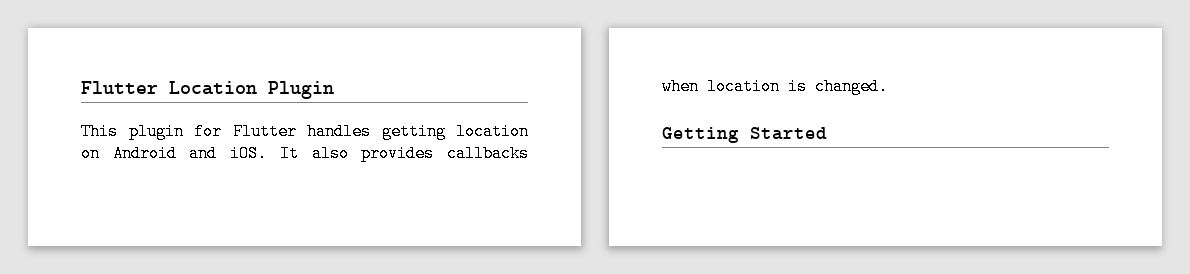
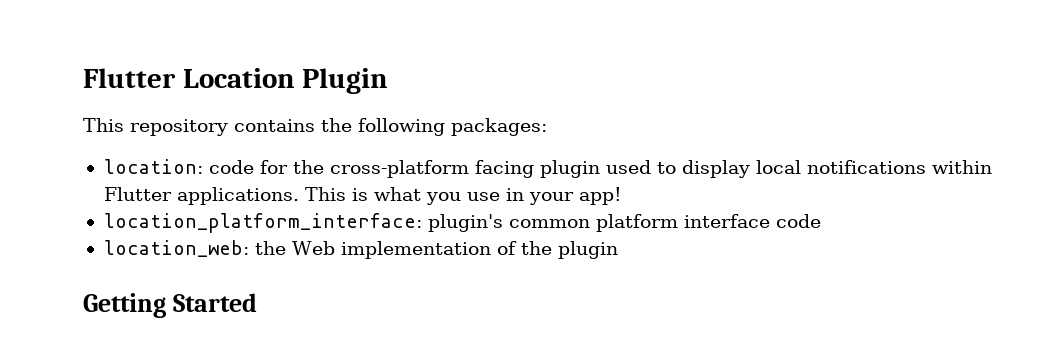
- This plugin for Flutter handles getting location on Android and iOS. It also provides callbacks when location is changed.
+ This repository contains the following packages:
+ location: code for the cross-platform facing plugin used to display local notifications within Flutter applications. This is what you use in your app!
+ location_platform_interface: plugin's common platform interface code
+ location_web: the Web implementation of the plugin

